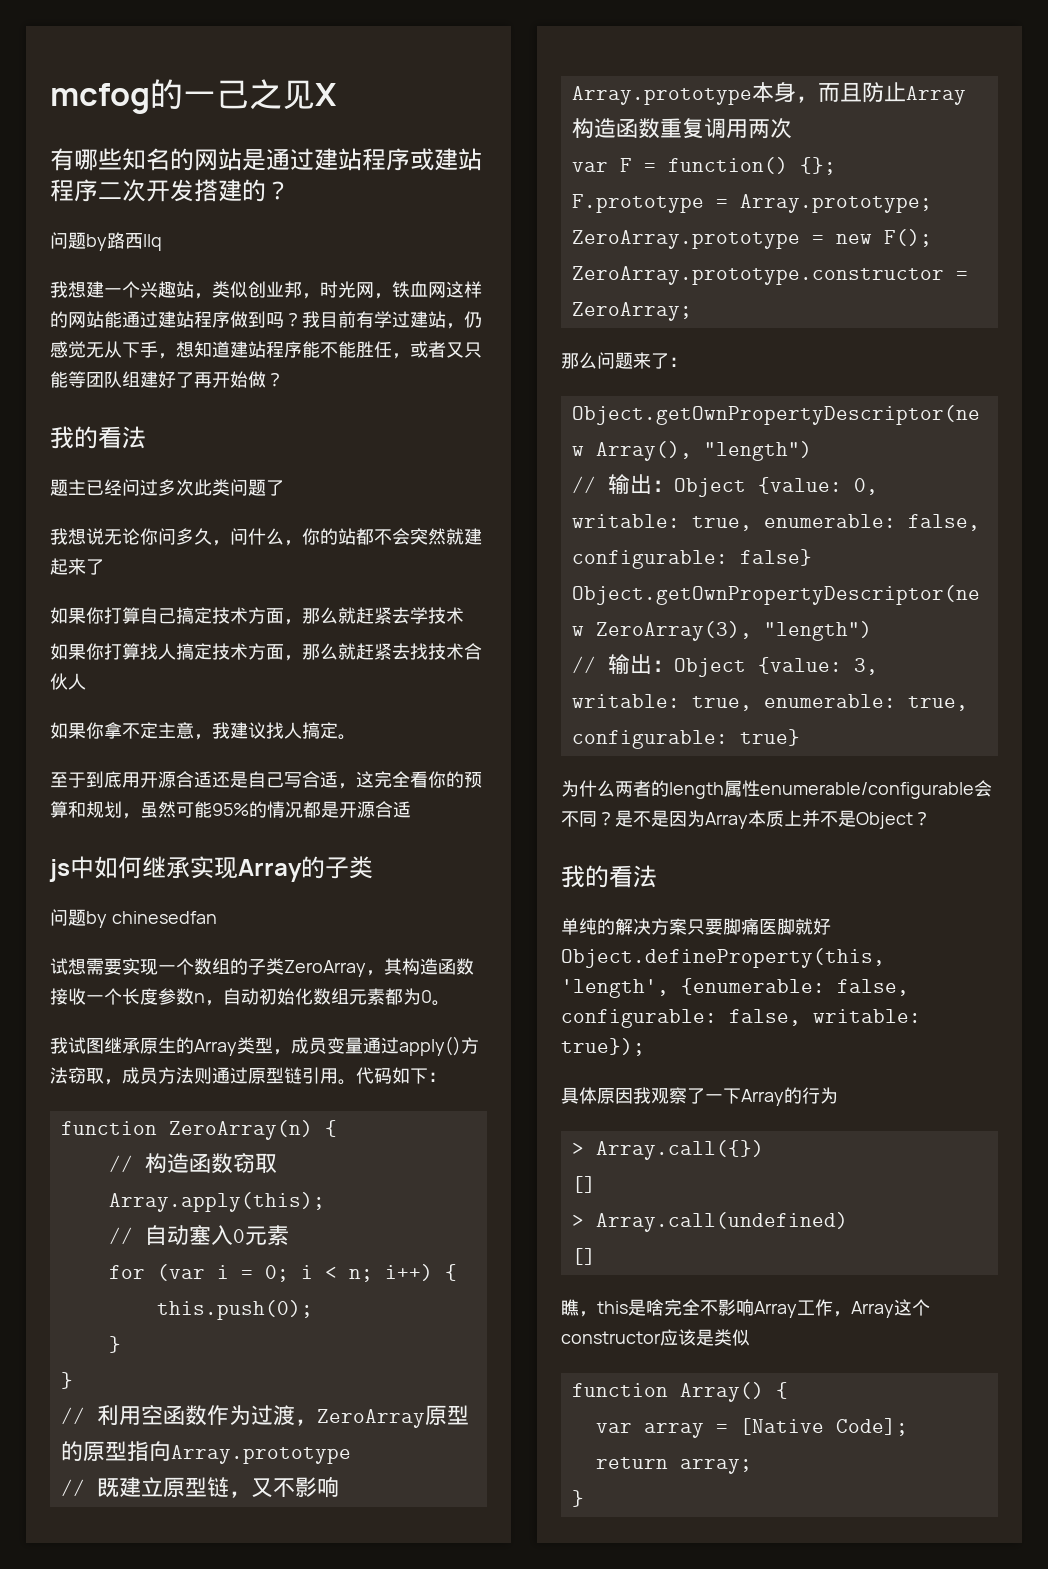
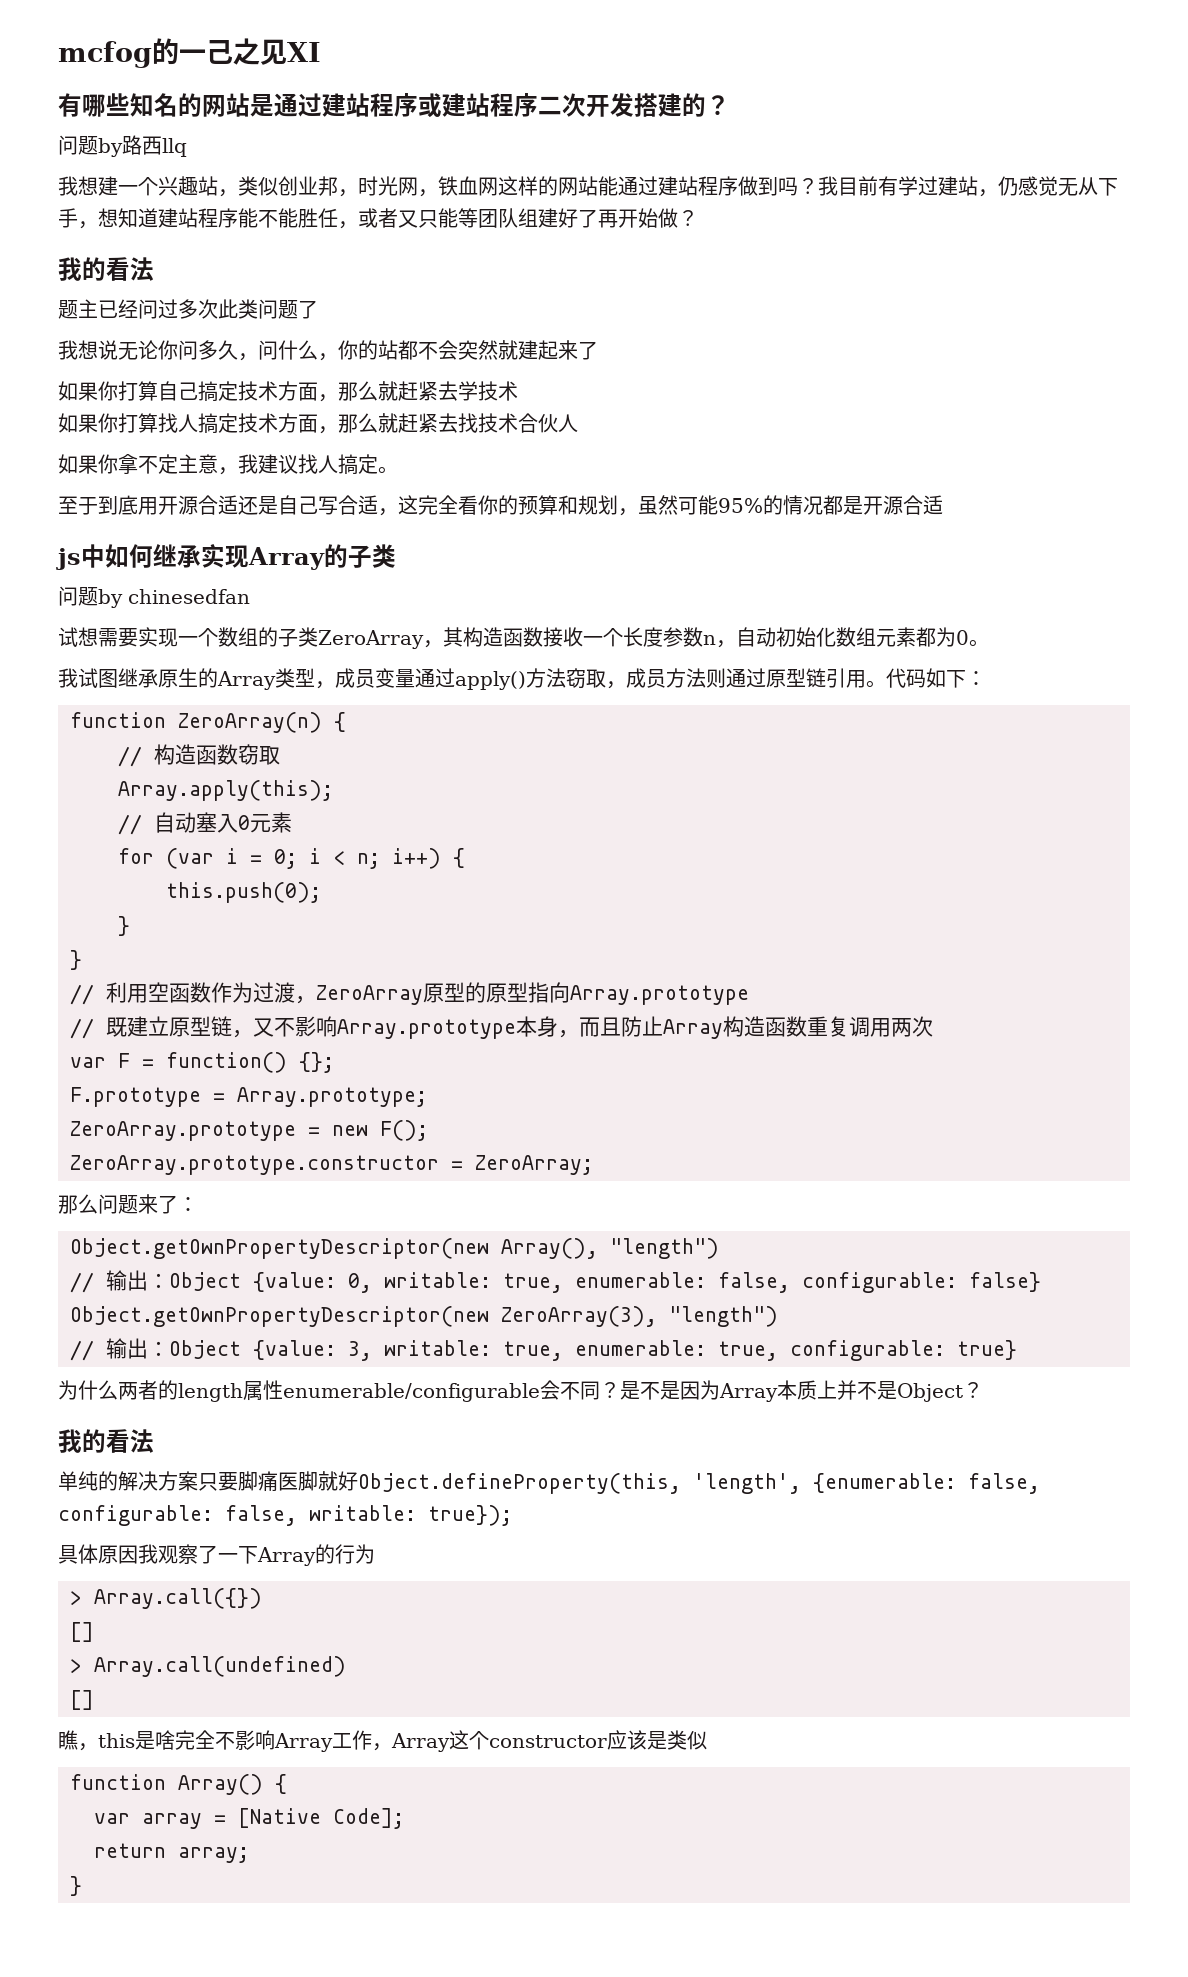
- mcfog的一己之见X
+ mcfog的一己之见XI

